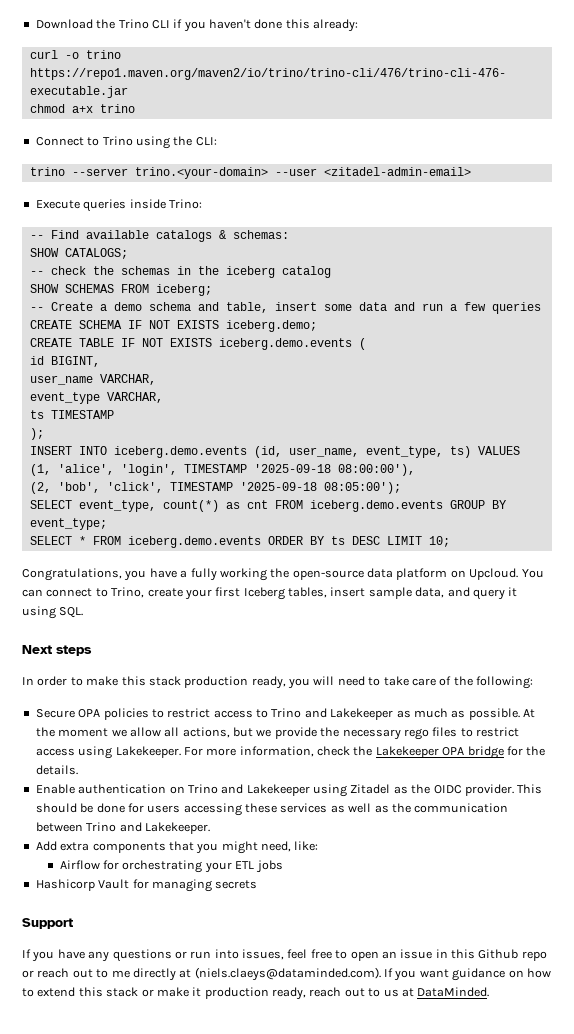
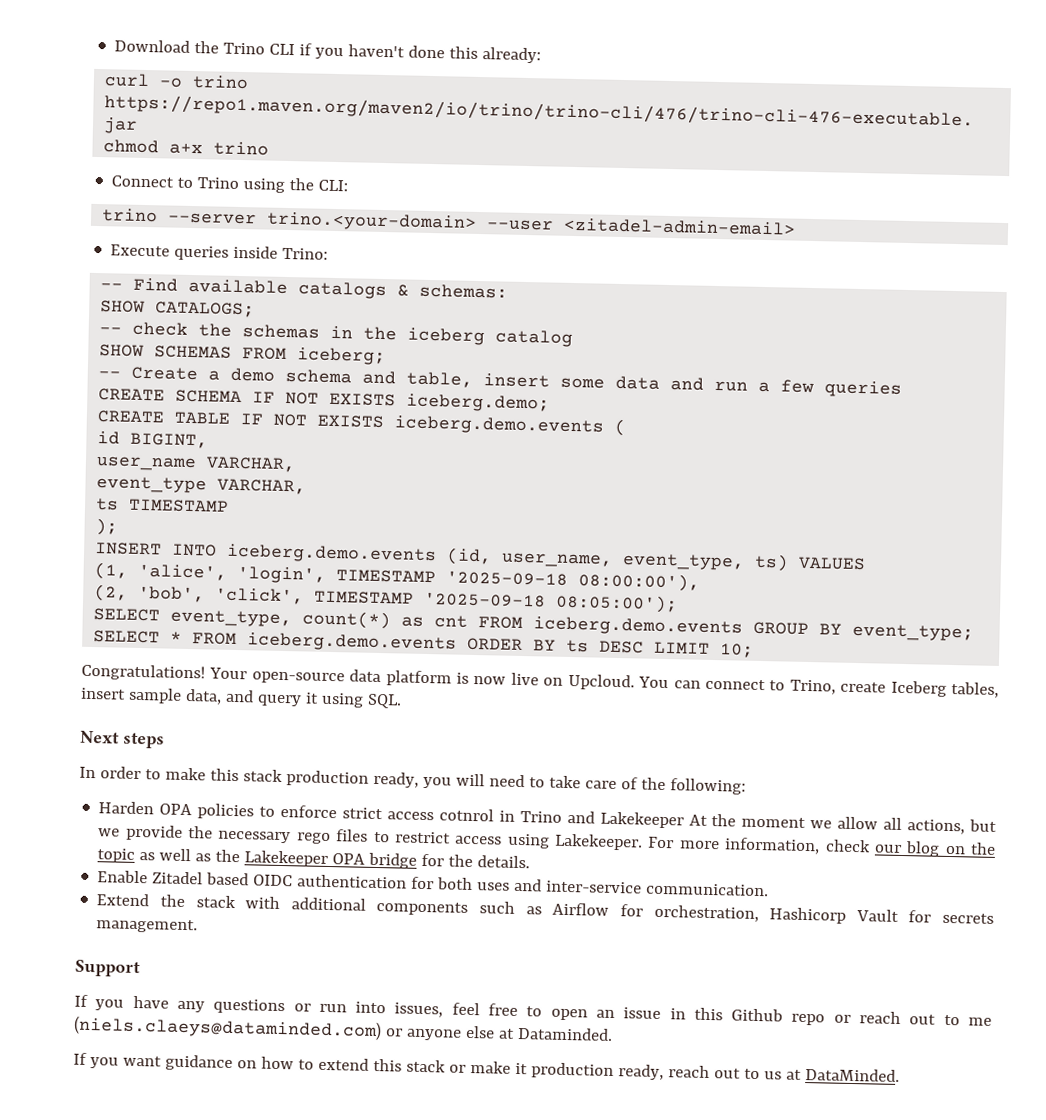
- Congratulations, you have a fully working the open-source data platform on Upcloud.
+ Congratulations! Your open-source data platform is now live on Upcloud.
- You can connect to Trino, create your first Iceberg tables, insert sample data, and query it using SQL.
+ You can connect to Trino, create Iceberg tables, insert sample data, and query it using SQL.
- Secure OPA policies to restrict access to Trino and Lakekeeper as much as possible. At the moment we allow all actions, but we provide the necessary rego files to restrict access using Lakekeeper.
+ Harden OPA policies to enforce strict access cotnrol in Trino and Lakekeeper At the moment we allow all actions, but we provide the necessary rego files to restrict access using Lakekeeper.
- For more information, check the Lakekeeper OPA bridge for the details.
+ For more information, check our blog on the topic as well as the Lakekeeper OPA bridge for the details.
- Enable authentication on Trino and Lakekeeper using Zitadel as the OIDC provider. This should be done for users accessing these services as well as the communication between Trino and Lakekeeper.
- Add extra components that you might need, like:
- Airflow for orchestrating your ETL jobs
- Hashicorp Vault for managing secrets
+ Enable Zitadel based OIDC authentication for both uses and inter-service communication.
+ Extend the stack with additional components such as Airflow for orchestration, Hashicorp Vault for secrets management.
- If you have any questions or run into issues, feel free to open an issue in this Github repo or reach out to me directly at (niels.claeys@dataminded.com). If you want guidance on how to extend this stack or make it production ready, reach out to us at DataMinded.
+ If you have any questions or run into issues, feel free to open an issue in this Github repo or reach out to me (niels.claeys@dataminded.com) or anyone else at Dataminded.
+ If you want guidance on how to extend this stack or make it production ready, reach out to us at DataMinded.

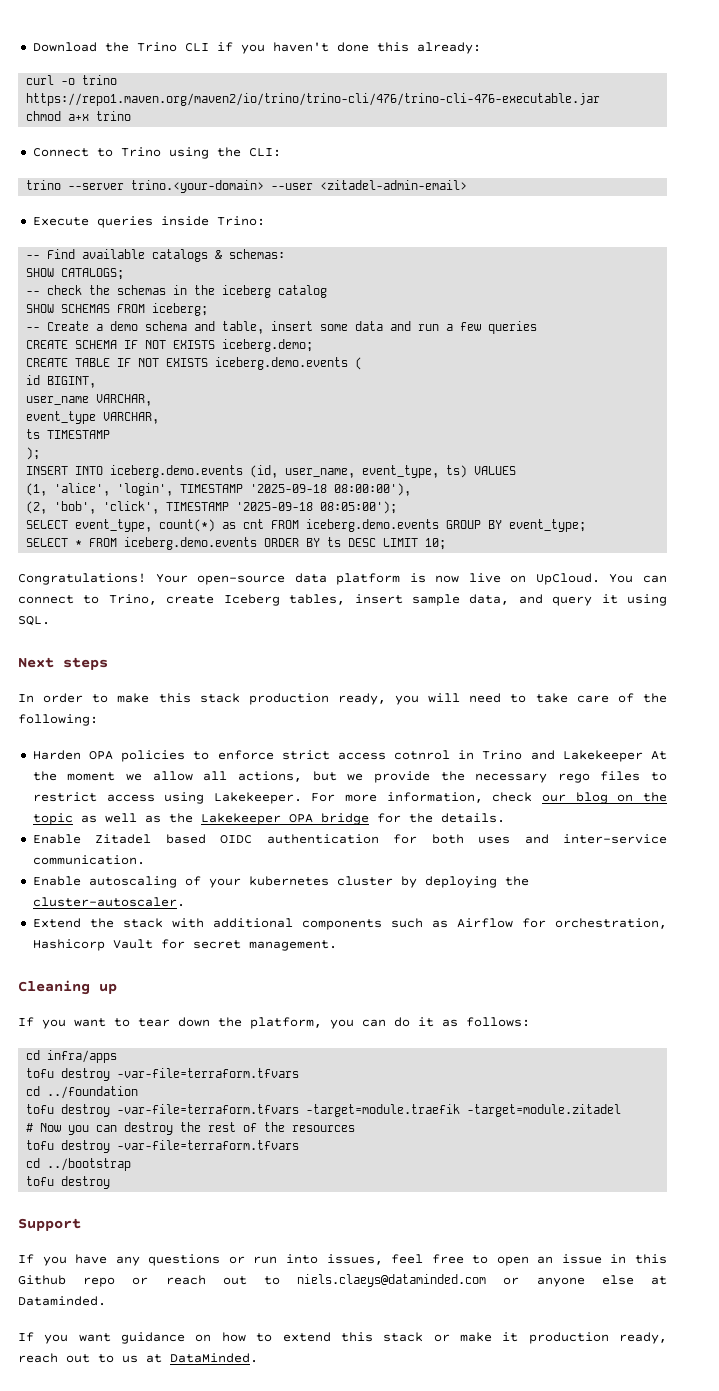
- Your open-source data platform is now live on Upcloud.
+ Your open-source data platform is now live on UpCloud.
+ Enable autoscaling of your kubernetes cluster by deploying the cluster-autoscaler.
- Extend the stack with additional components such as Airflow for orchestration, Hashicorp Vault for secrets management.
+ Extend the stack with additional components such as Airflow for orchestration, Hashicorp Vault for secret management.
+ Cleaning up
+ If you want to tear down the platform, you can do it as follows:
+ cd infra/apps
+ tofu destroy -var-file=terraform.tfvars
+ cd ../foundation
+ tofu destroy -var-file=terraform.tfvars -target=module.traefik -target=module.zitadel
+ # Now you can destroy the rest of the resources
+ tofu destroy -var-file=terraform.tfvars
+ cd ../bootstrap
+ tofu destroy
- If you have any questions or run into issues, feel free to open an issue in this Github repo or reach out to me (niels.claeys@dataminded.com) or anyone else at Dataminded.
+ If you have any questions or run into issues, feel free to open an issue in this Github repo or reach out to niels.claeys@dataminded.com or anyone else at Dataminded.

